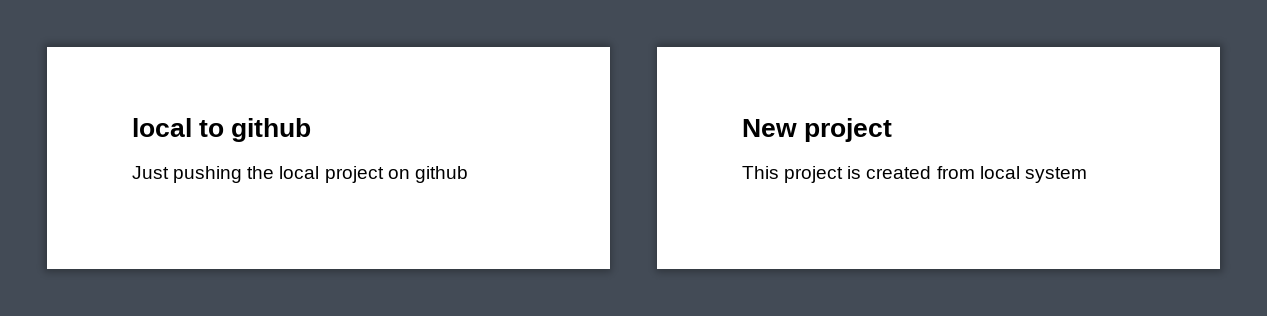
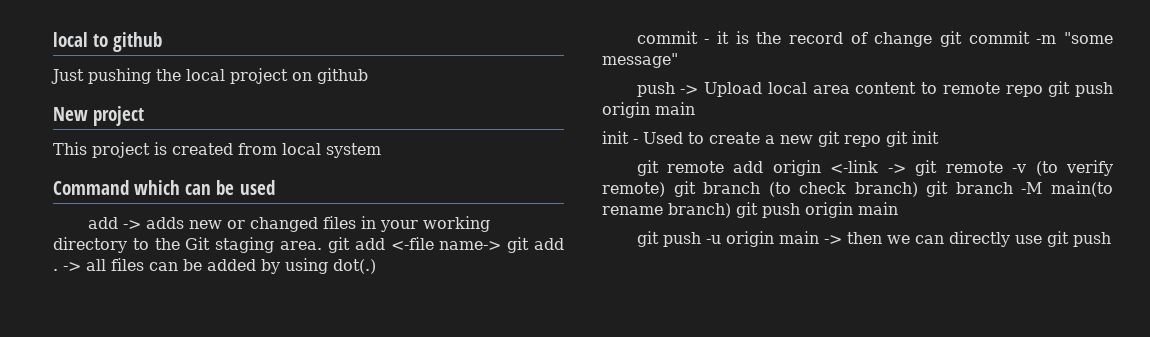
+ Command which can be used
+ add -> adds new or changed files in your working directory to the Git staging area. git add <-file name-> git add . -> all files can be added by using dot(.)
+ commit - it is the record of change git commit -m "some message"
+ push -> Upload local area content to remote repo git push origin main
+ init - Used to create a new git repo git init
+ git remote add origin <-link -> git remote -v (to verify remote) git branch (to check branch) git branch -M main(to rename branch) git push origin main
+ git push -u origin main -> then we can directly use git push

